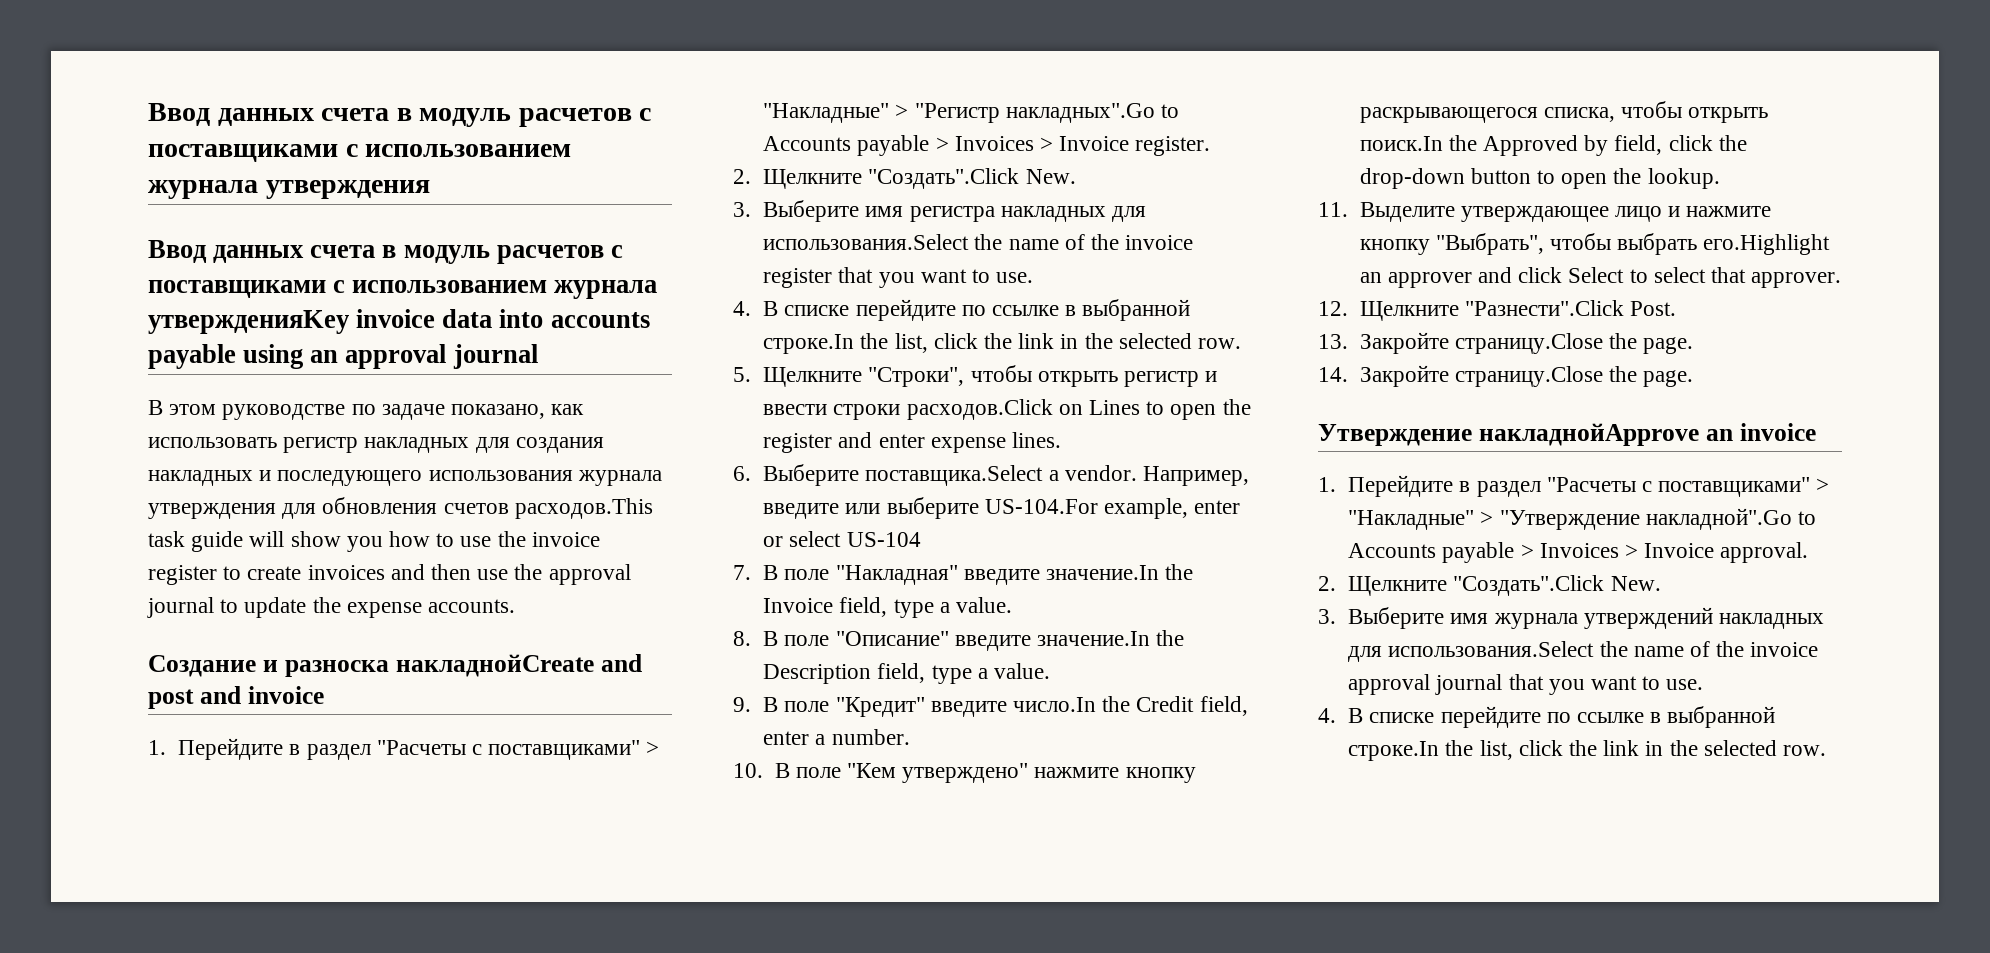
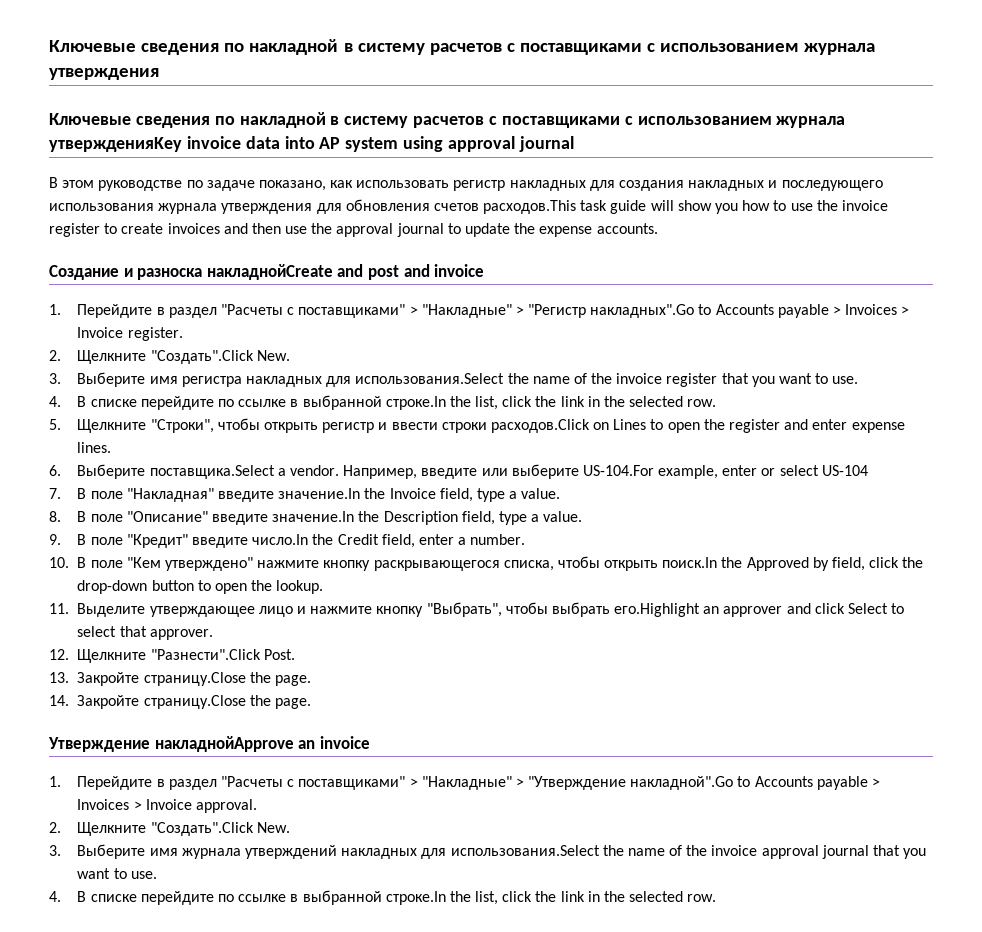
- Ввод данных счета в модуль расчетов с поставщиками с использованием журнала утверждения
+ Ключевые сведения по накладной в систему расчетов с поставщиками с использованием журнала утверждения
- Ввод данных счета в модуль расчетов с поставщиками с использованием журнала утвержденияKey invoice data into accounts payable using an approval journal
+ Ключевые сведения по накладной в систему расчетов с поставщиками с использованием журнала утвержденияKey invoice data into AP system using approval journal

